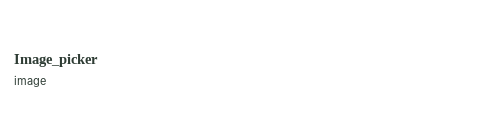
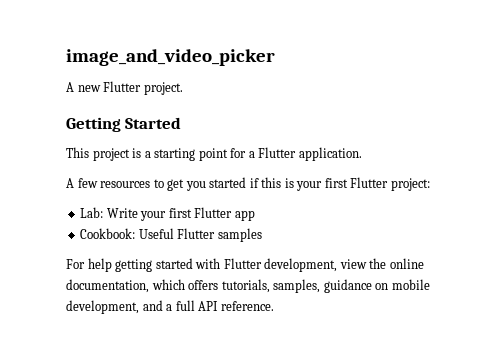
- Image_picker
- image
+ image_and_video_picker
+ A new Flutter project.
+ Getting Started
+ This project is a starting point for a Flutter application.
+ A few resources to get you started if this is your first Flutter project:
+ Lab: Write your first Flutter app
+ Cookbook: Useful Flutter samples
+ For help getting started with Flutter development, view the online documentation, which offers tutorials, samples, guidance on mobile development, and a full API reference.

